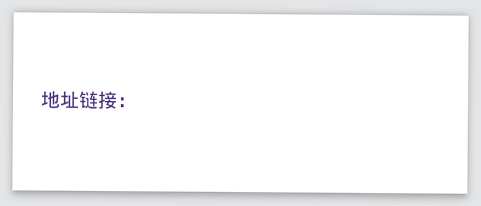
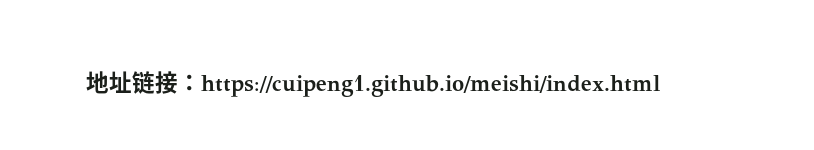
- 地址链接：
+ 地址链接：https://cuipeng1.github.io/meishi/index.html

